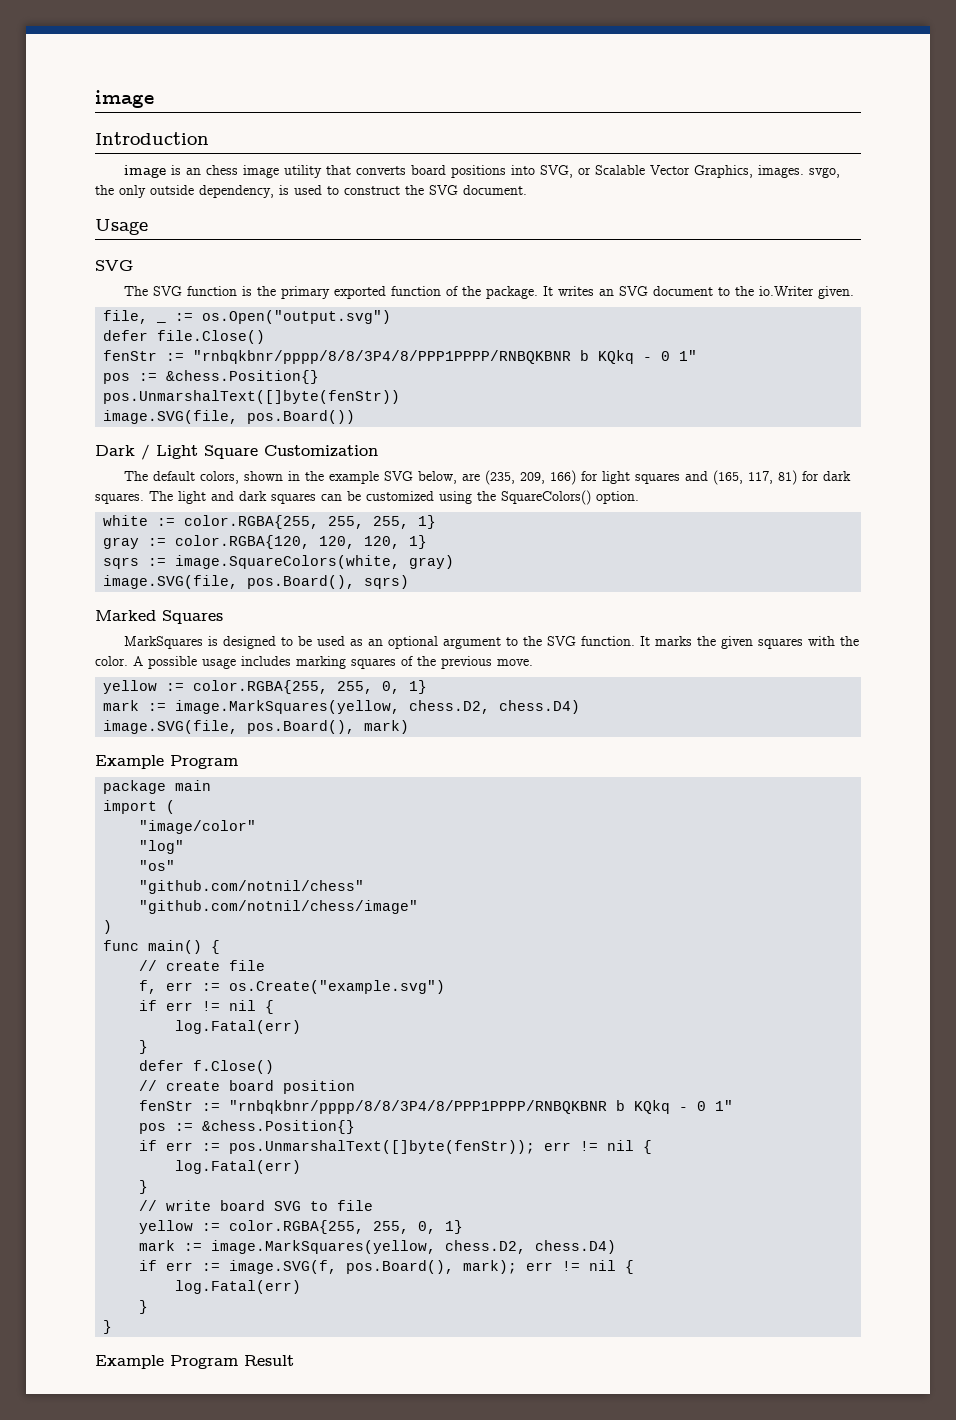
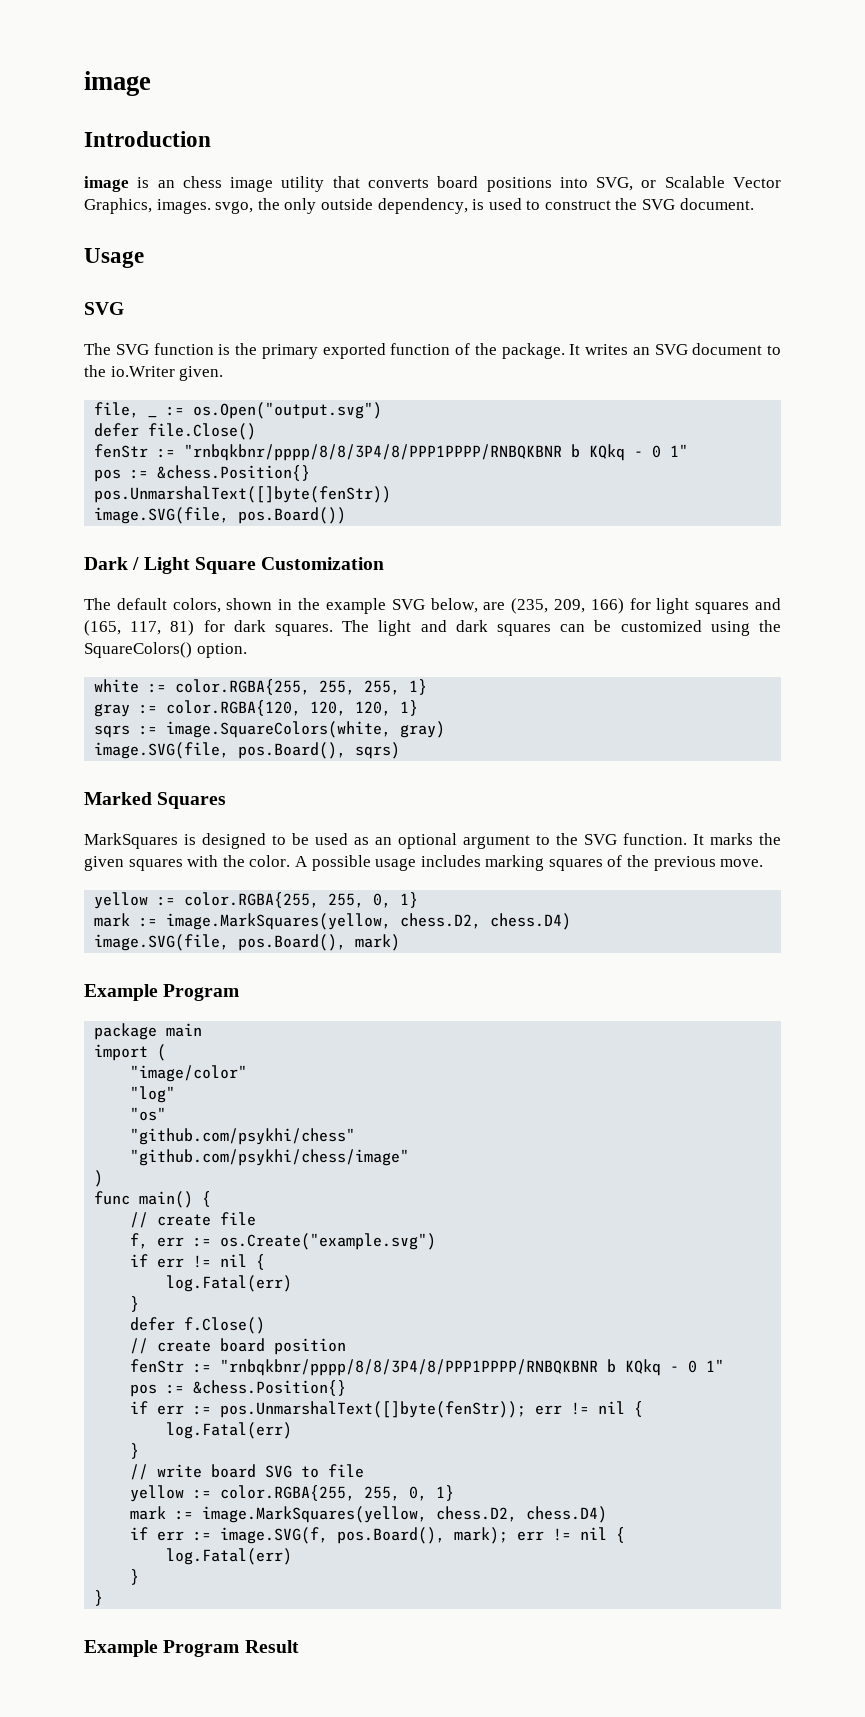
- "github.com/notnil/chess"
- "github.com/notnil/chess/image"
+ "github.com/psykhi/chess"
+ "github.com/psykhi/chess/image"

